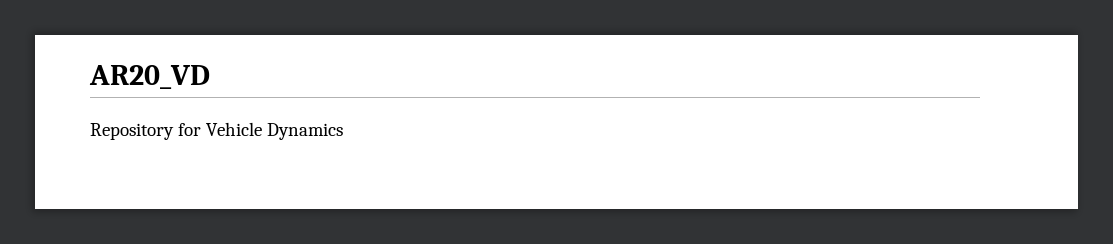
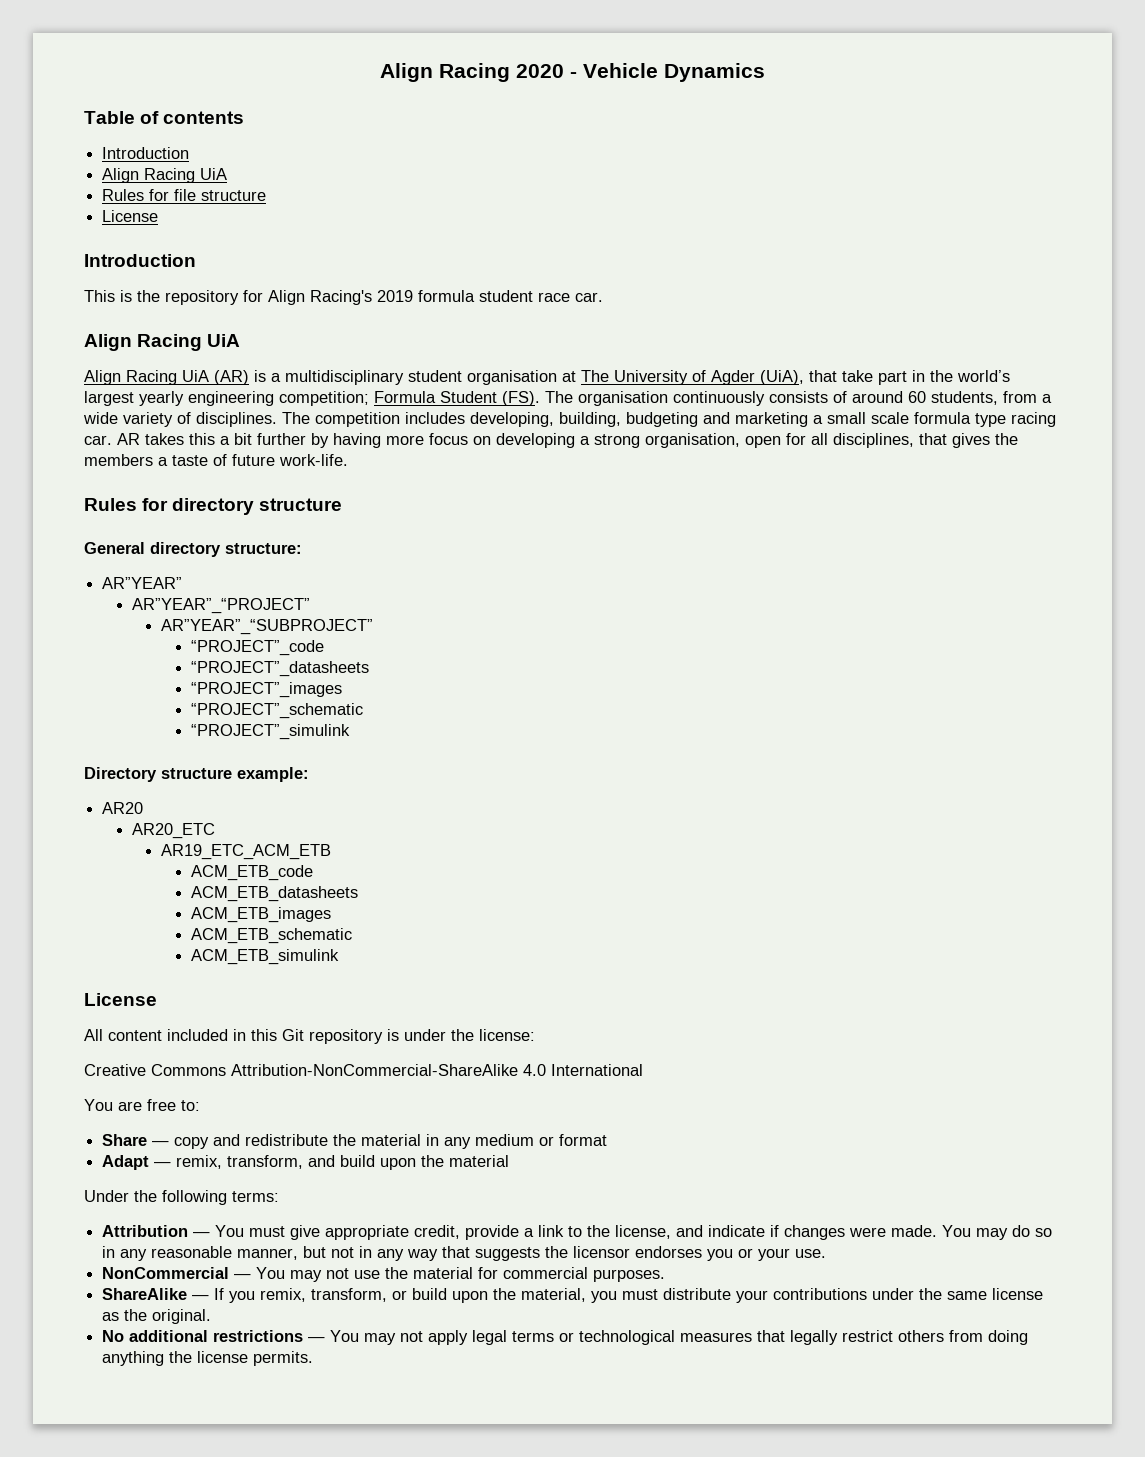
- AR20_VD
- Repository for Vehicle Dynamics
+ Align Racing 2020 - Vehicle Dynamics
+ Table of contents
+ Introduction
+ Align Racing UiA
+ Rules for file structure
+ License
+ Introduction
+ This is the repository for Align Racing's 2019 formula student race car.
+ Align Racing UiA
+ Align Racing UiA (AR) is a multidisciplinary student organisation at The University of Agder (UiA), that take part in the world’s largest yearly engineering competition; Formula Student (FS). The organisation continuously consists of around 60 students, from a wide variety of disciplines. The competition includes developing, building, budgeting and marketing a small scale formula type racing car. AR takes this a bit further by having more focus on developing a strong organisation, open for all disciplines, that gives the members a taste of future work-life.
+ Rules for directory structure
+ General directory structure:
+ AR”YEAR”
+ AR”YEAR”_“PROJECT”
+ AR”YEAR”_“SUBPROJECT”
+ “PROJECT”_code
+ “PROJECT”_datasheets
+ “PROJECT”_images
+ “PROJECT”_schematic
+ “PROJECT”_simulink
+ Directory structure example:
+ AR20
+ AR20_ETC
+ AR19_ETC_ACM_ETB
+ ACM_ETB_code
+ ACM_ETB_datasheets
+ ACM_ETB_images
+ ACM_ETB_schematic
+ ACM_ETB_simulink
+ License
+ All content included in this Git repository is under the license:
+ Creative Commons Attribution-NonCommercial-ShareAlike 4.0 International
+ You are free to:
+ Share — copy and redistribute the material in any medium or format
+ Adapt — remix, transform, and build upon the material
+ Under the following terms:
+ Attribution — You must give appropriate credit, provide a link to the license, and indicate if changes were made. You may do so in any reasonable manner, but not in any way that suggests the licensor endorses you or your use.
+ NonCommercial — You may not use the material for commercial purposes.
+ ShareAlike — If you remix, transform, or build upon the material, you must distribute your contributions under the same license as the original.
+ No additional restrictions — You may not apply legal terms or technological measures that legally restrict others from doing anything the license permits.

